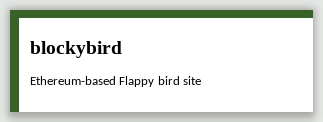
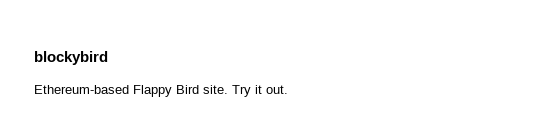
- Ethereum-based Flappy bird site
+ Ethereum-based Flappy Bird site. Try it out.

